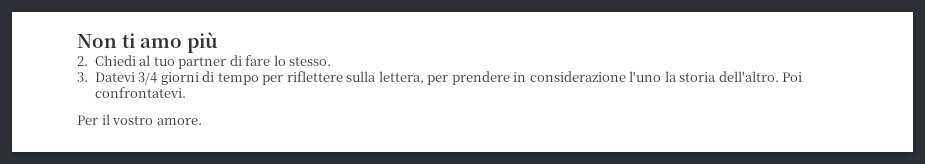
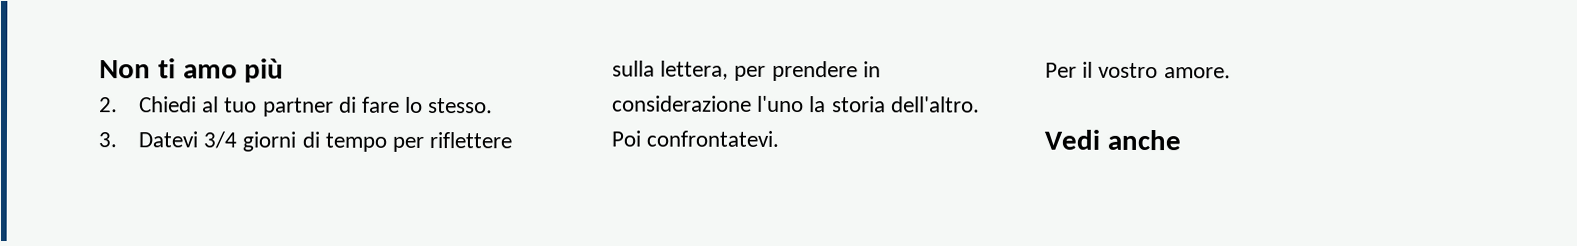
+ Vedi anche

